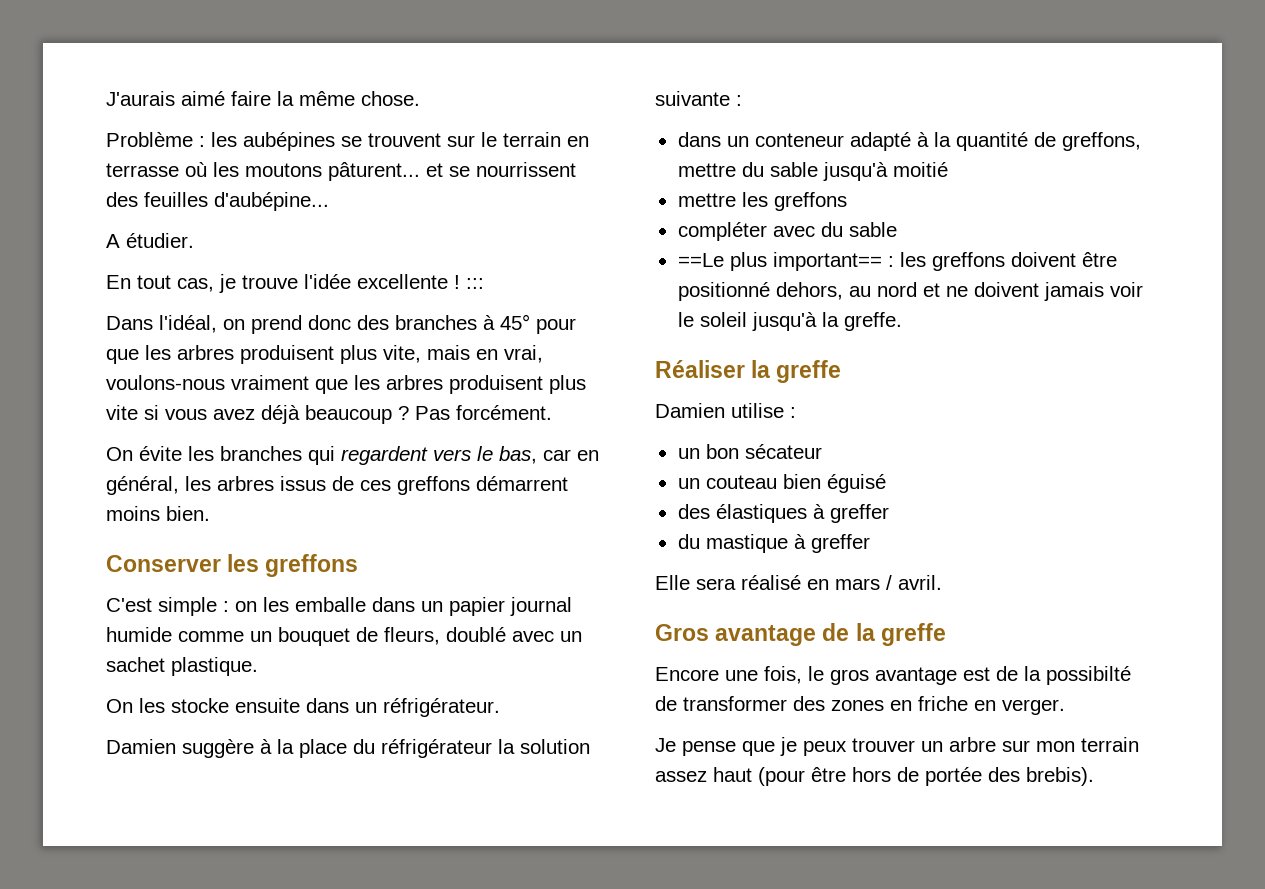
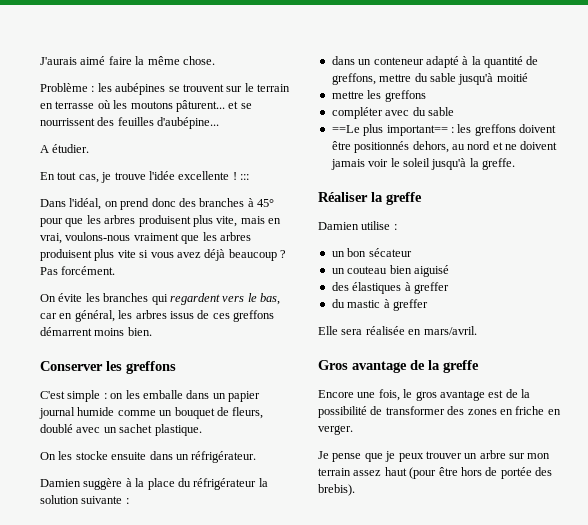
- ==Le plus important== : les greffons doivent être positionné dehors, au nord et ne doivent jamais voir le soleil jusqu'à la greffe.
+ ==Le plus important== : les greffons doivent être positionnés dehors, au nord et ne doivent jamais voir le soleil jusqu'à la greffe.
- un couteau bien éguisé
+ un couteau bien aiguisé
- du mastique à greffer
+ du mastic à greffer
- Elle sera réalisé en mars / avril.
+ Elle sera réalisée en mars/avril.
- Encore une fois, le gros avantage est de la possibilté de transformer des zones en friche en verger.
+ Encore une fois, le gros avantage est de la possibilité de transformer des zones en friche en verger.

